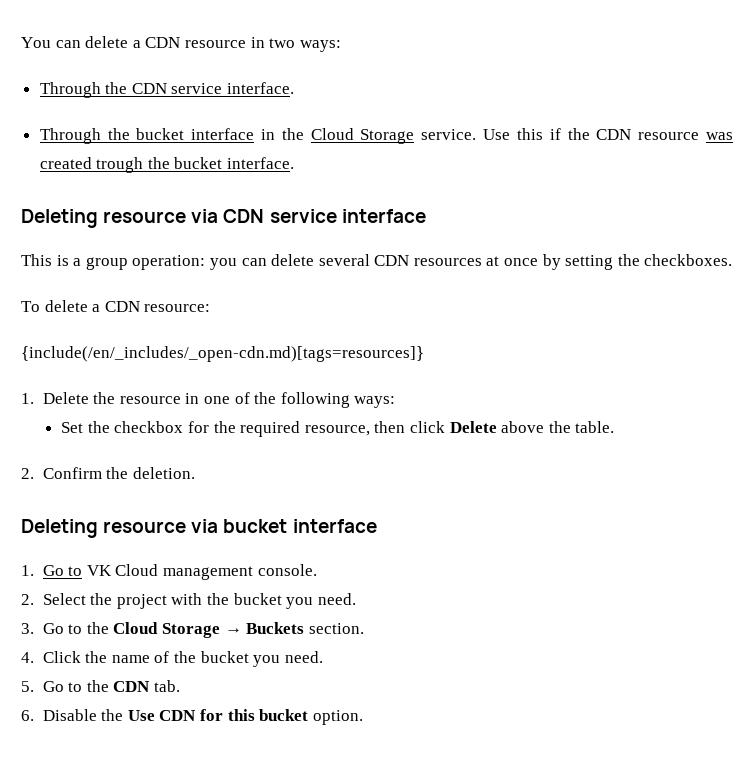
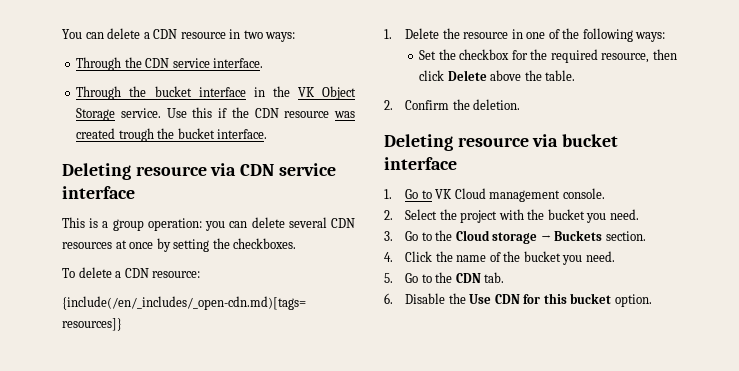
- Through the bucket interface in the Cloud Storage service.
+ Through the bucket interface in the VK Object Storage service.
- 3. Go to the Cloud Storage → Buckets section.
+ 3. Go to the Cloud storage → Buckets section.

